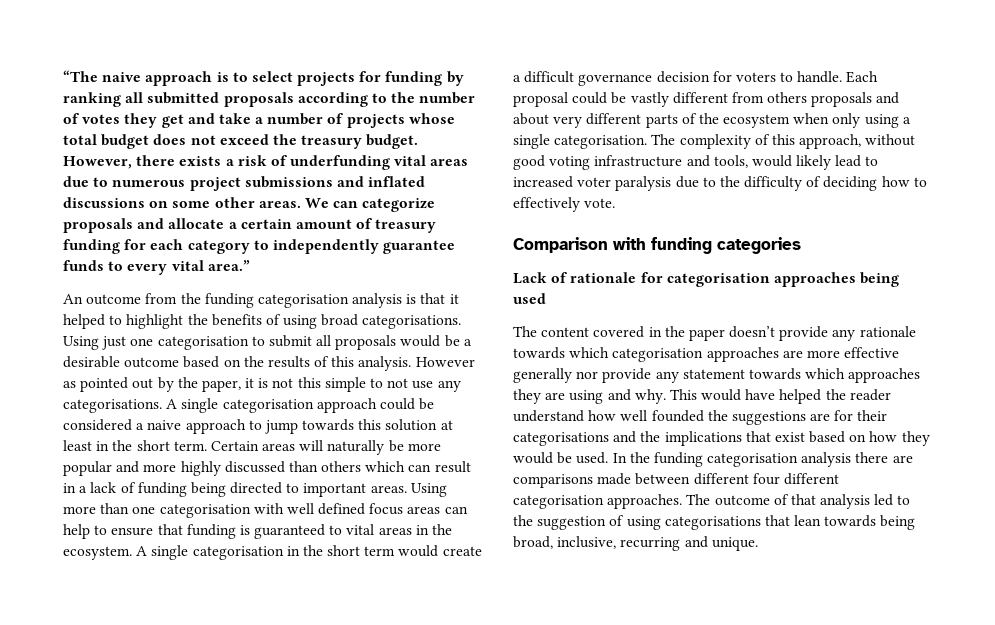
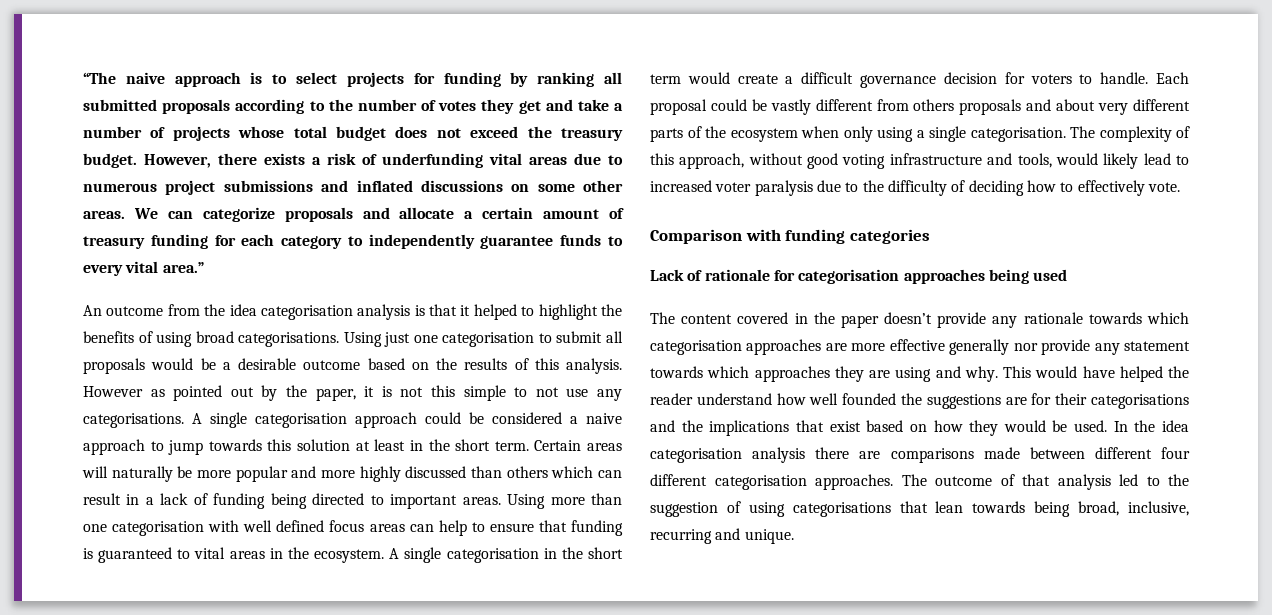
- An outcome from the funding categorisation analysis is that it helped to highlight the benefits of using broad categorisations.
+ An outcome from the idea categorisation analysis is that it helped to highlight the benefits of using broad categorisations.
- In the funding categorisation analysis there are comparisons made between different four different categorisation approaches.
+ In the idea categorisation analysis there are comparisons made between different four different categorisation approaches.

